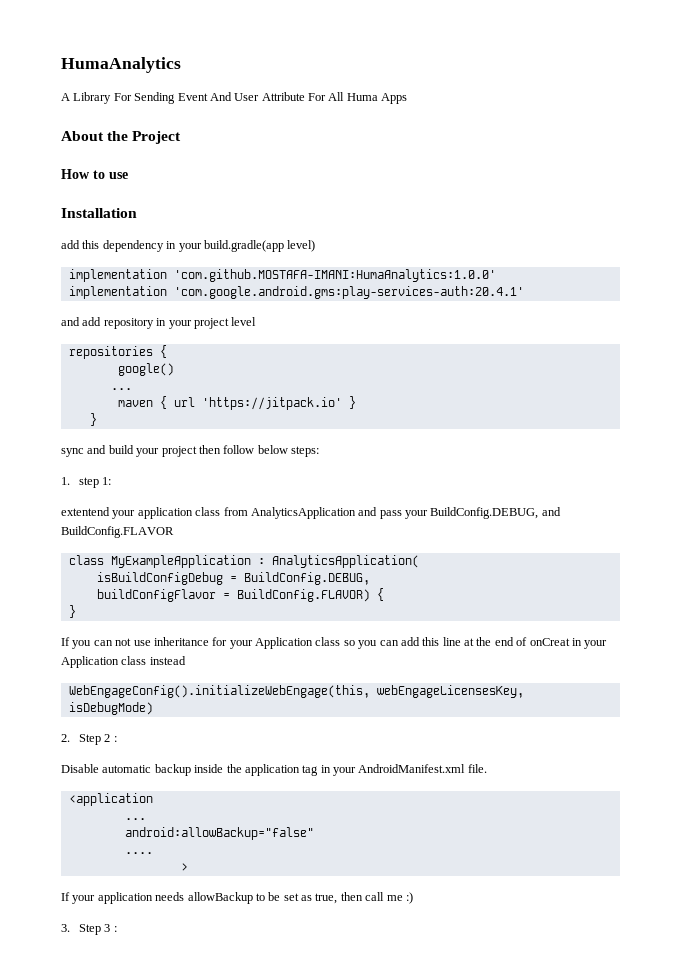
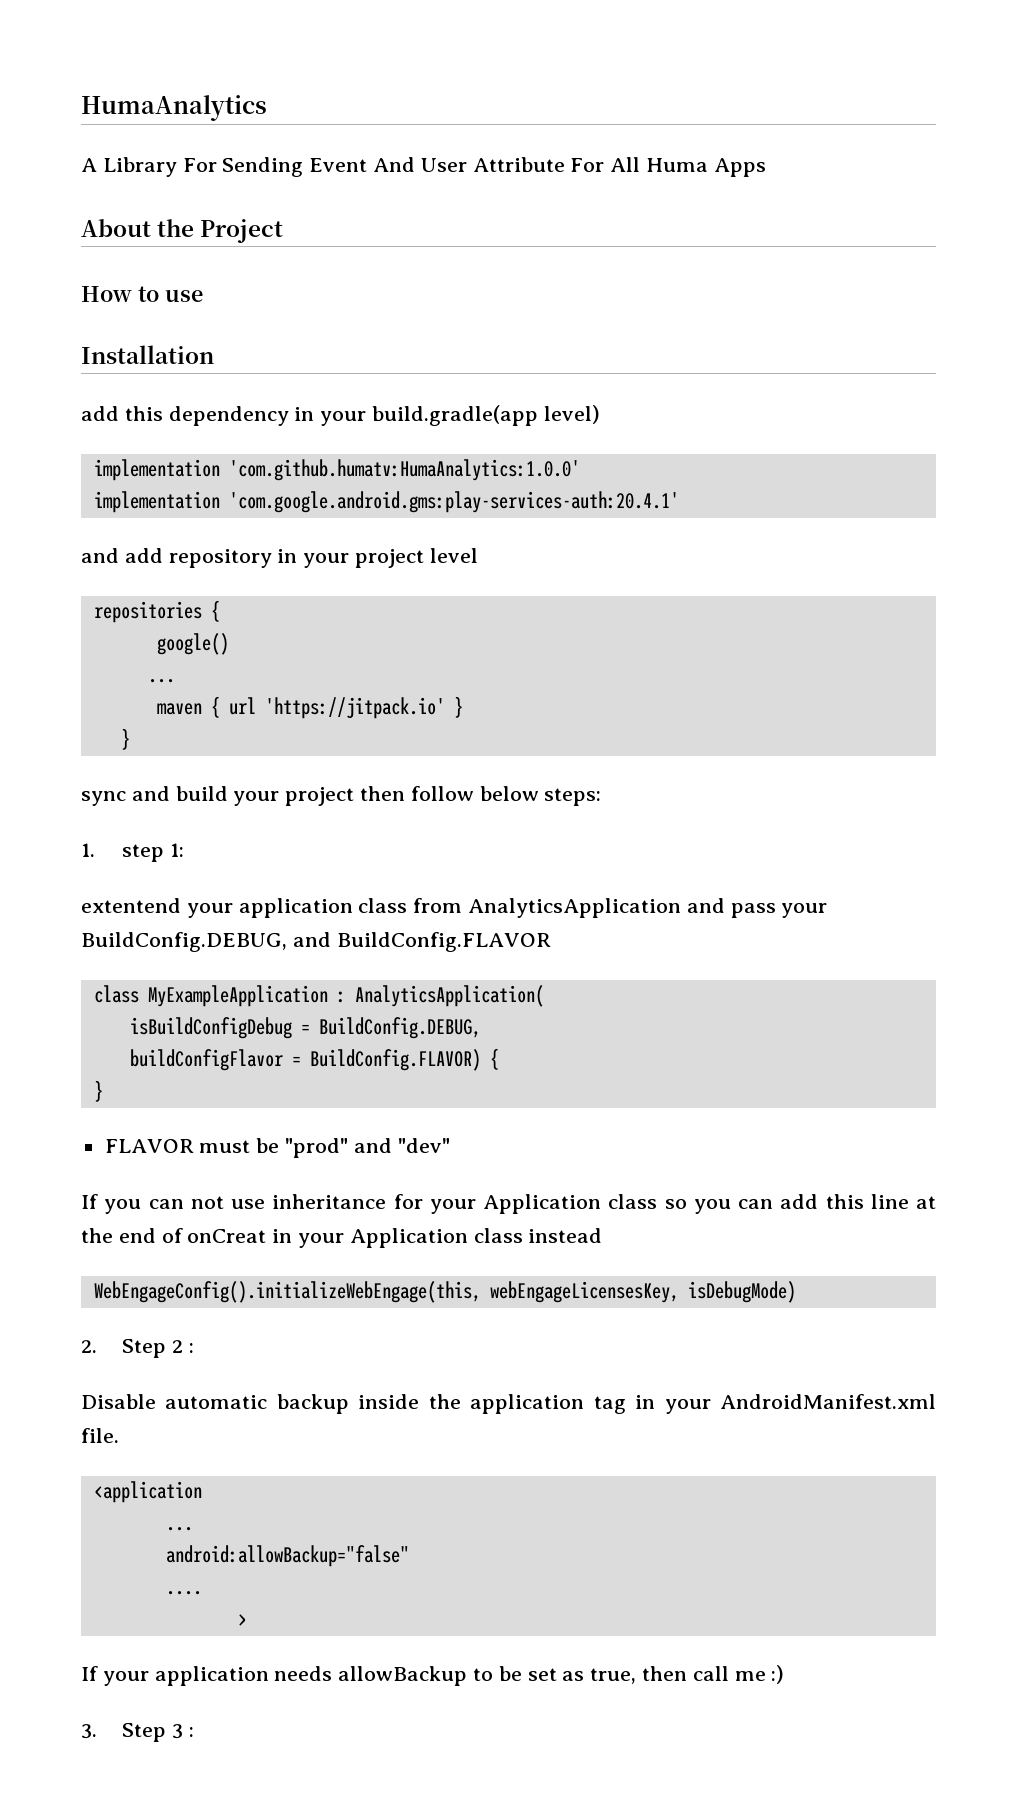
- implementation 'com.github.MOSTAFA-IMANI:HumaAnalytics:1.0.0'
+ implementation 'com.github.humatv:HumaAnalytics:1.0.0'
+ FLAVOR must be "prod" and "dev"

